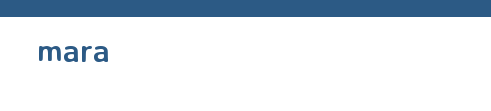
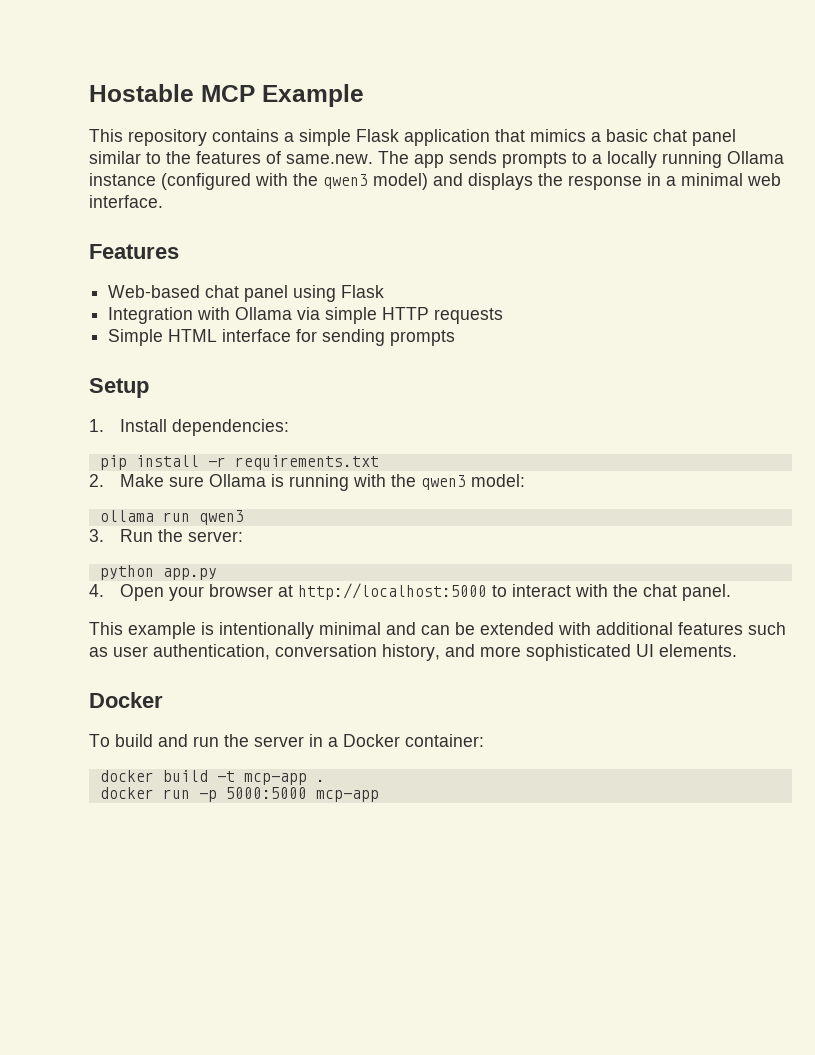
- mara
+ Hostable MCP Example
+ This repository contains a simple Flask application that mimics a basic chat panel similar to the features of same.new. The app sends prompts to a locally running Ollama instance (configured with the qwen3 model) and displays the response in a minimal web interface.
+ Features
+ Web-based chat panel using Flask
+ Integration with Ollama via simple HTTP requests
+ Simple HTML interface for sending prompts
+ Setup
+ 1. Install dependencies:
+ pip install -r requirements.txt
+ 2. Make sure Ollama is running with the qwen3 model:
+ ollama run qwen3
+ 3. Run the server:
+ python app.py
+ 4. Open your browser at http://localhost:5000 to interact with the chat panel.
+ This example is intentionally minimal and can be extended with additional features such as user authentication, conversation history, and more sophisticated UI elements.
+ Docker
+ To build and run the server in a Docker container:
+ docker build -t mcp-app .
+ docker run -p 5000:5000 mcp-app

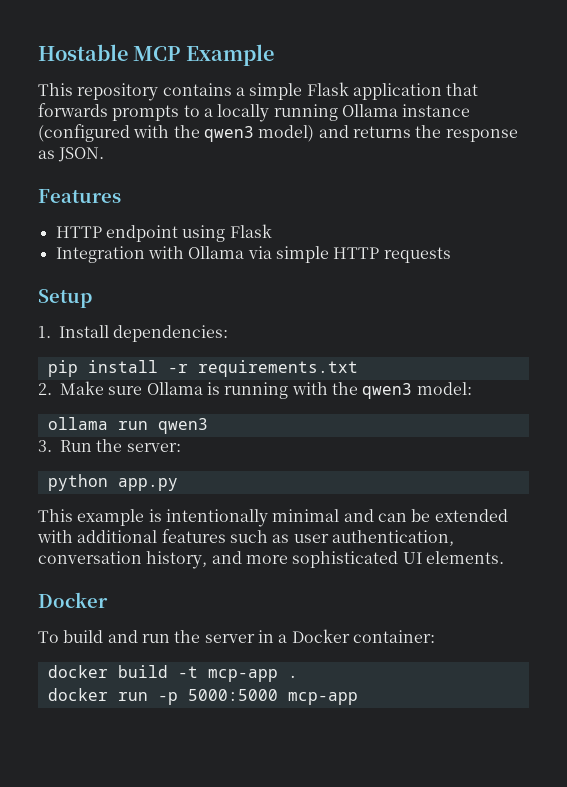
- This repository contains a simple Flask application that mimics a basic chat panel similar to the features of same.new. The app sends prompts to a locally running Ollama instance (configured with the qwen3 model) and displays the response in a minimal web interface.
+ This repository contains a simple Flask application that forwards prompts to a locally running Ollama instance (configured with the qwen3 model) and returns the response as JSON.
  Features
- Web-based chat panel using Flask
+ HTTP endpoint using Flask
- Simple HTML interface for sending prompts
- 4. Open your browser at http://localhost:5000 to interact with the chat panel.

